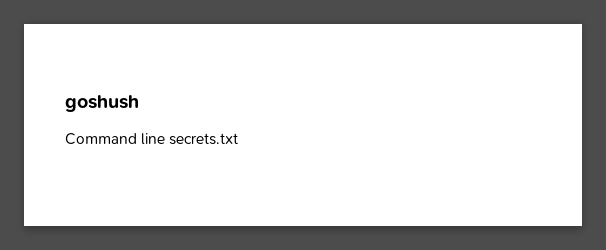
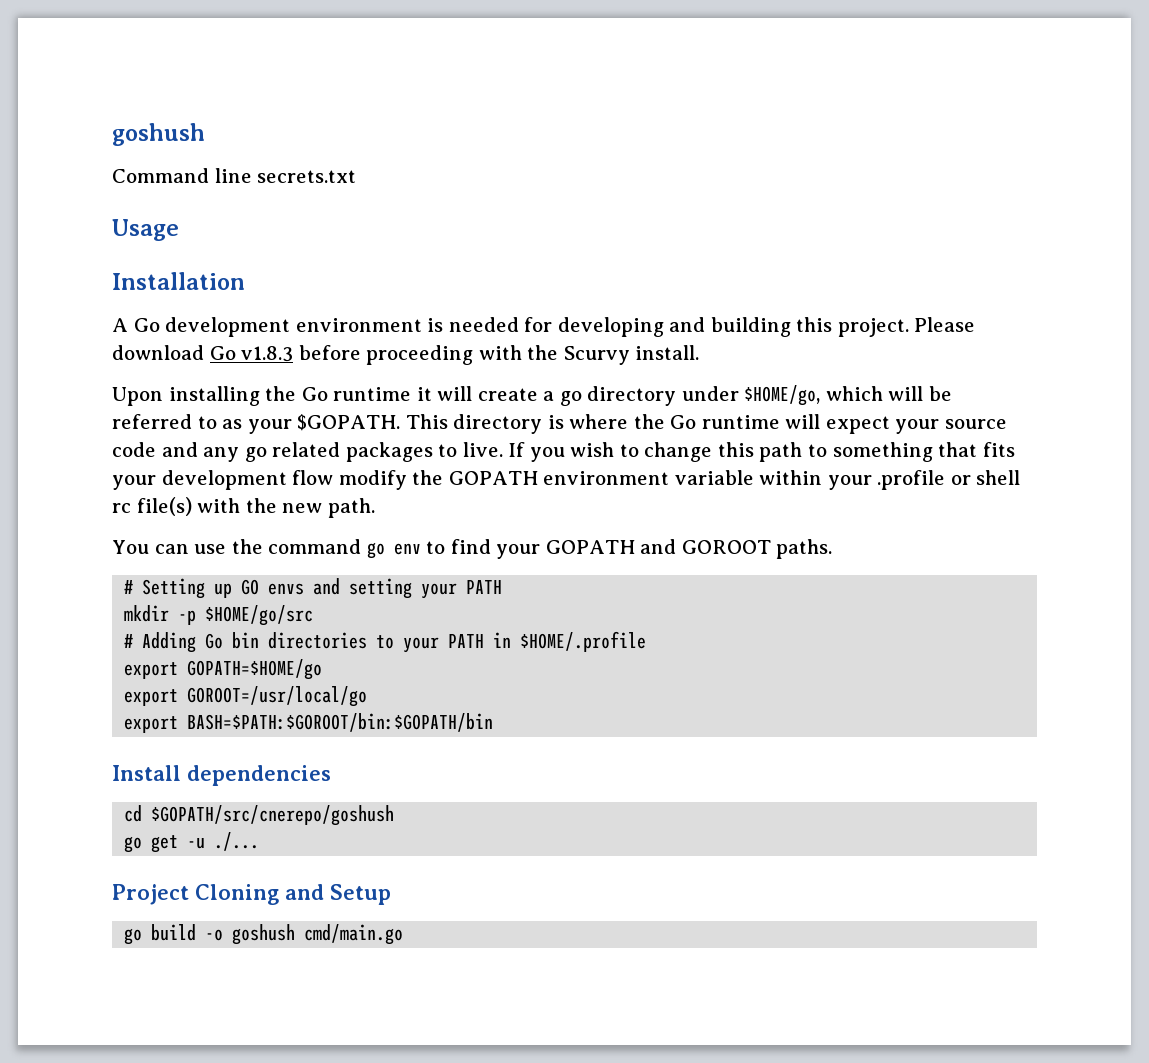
+ Usage
+ Installation
+ A Go development environment is needed for developing and building this project. Please download Go v1.8.3 before proceeding with the Scurvy install.
+ Upon installing the Go runtime it will create a go directory under $HOME/go, which will be referred to as your $GOPATH. This directory is where the Go runtime will expect your source code and any go related packages to live. If you wish to change this path to something that fits your development flow modify the GOPATH environment variable within your .profile or shell rc file(s) with the new path.
+ You can use the command go env to find your GOPATH and GOROOT paths.
+ # Setting up GO envs and setting your PATH
+ mkdir -p $HOME/go/src
+ # Adding Go bin directories to your PATH in $HOME/.profile
+ export GOPATH=$HOME/go
+ export GOROOT=/usr/local/go
+ export BASH=$PATH:$GOROOT/bin:$GOPATH/bin
+ Install dependencies
+ cd $GOPATH/src/cnerepo/goshush
+ go get -u ./...
+ Project Cloning and Setup
+ go build -o goshush cmd/main.go

